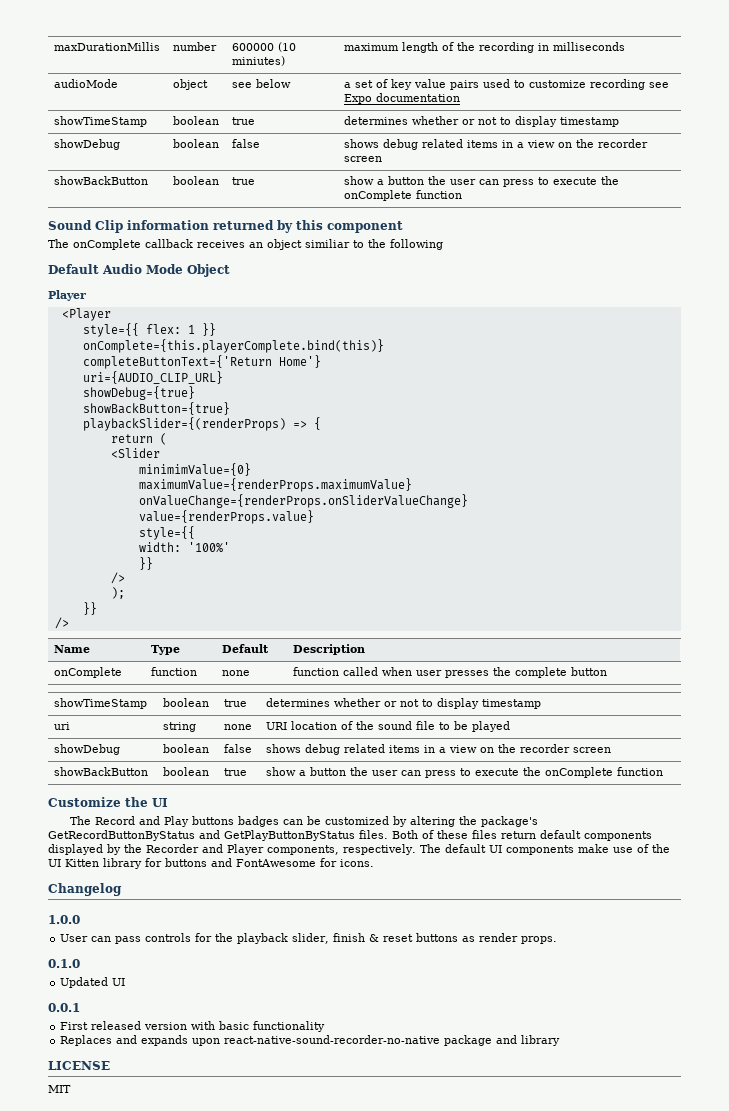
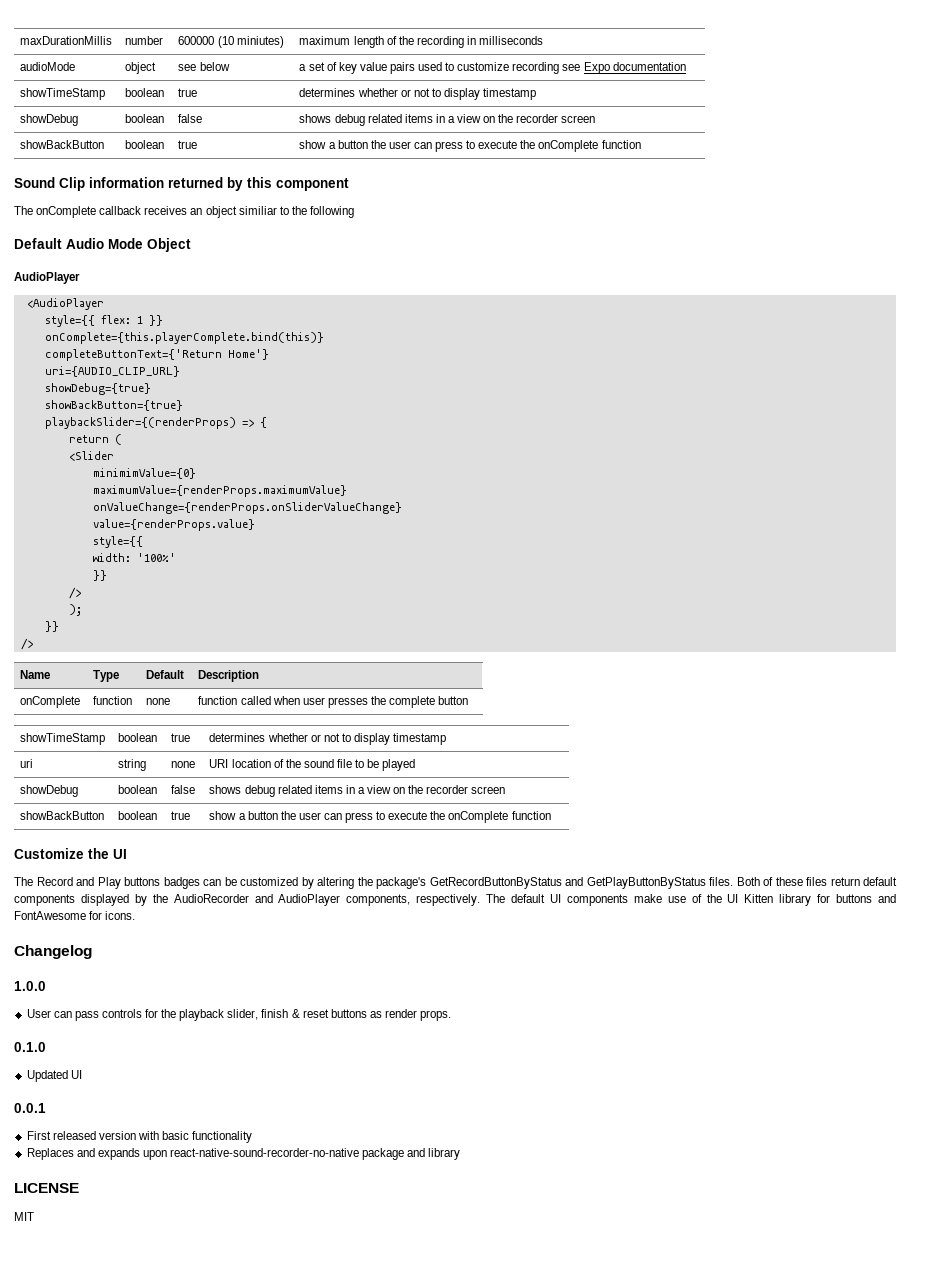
  Default Audio Mode Object
- Player
- <Player
+ AudioPlayer
+ <AudioPlayer
- Both of these files return default components displayed by the Recorder and Player components, respectively.
+ Both of these files return default components displayed by the AudioRecorder and AudioPlayer components, respectively.

